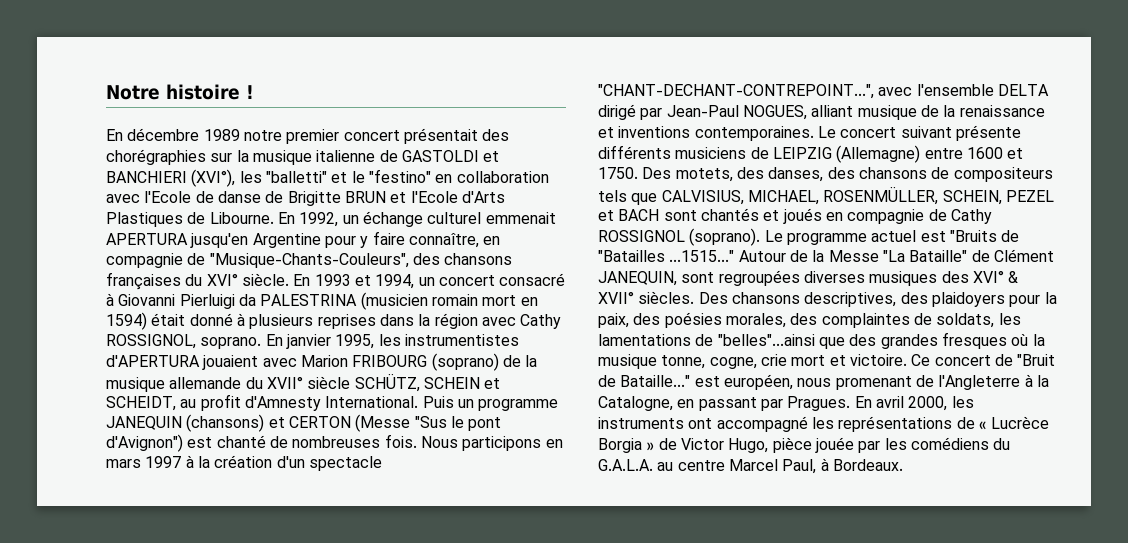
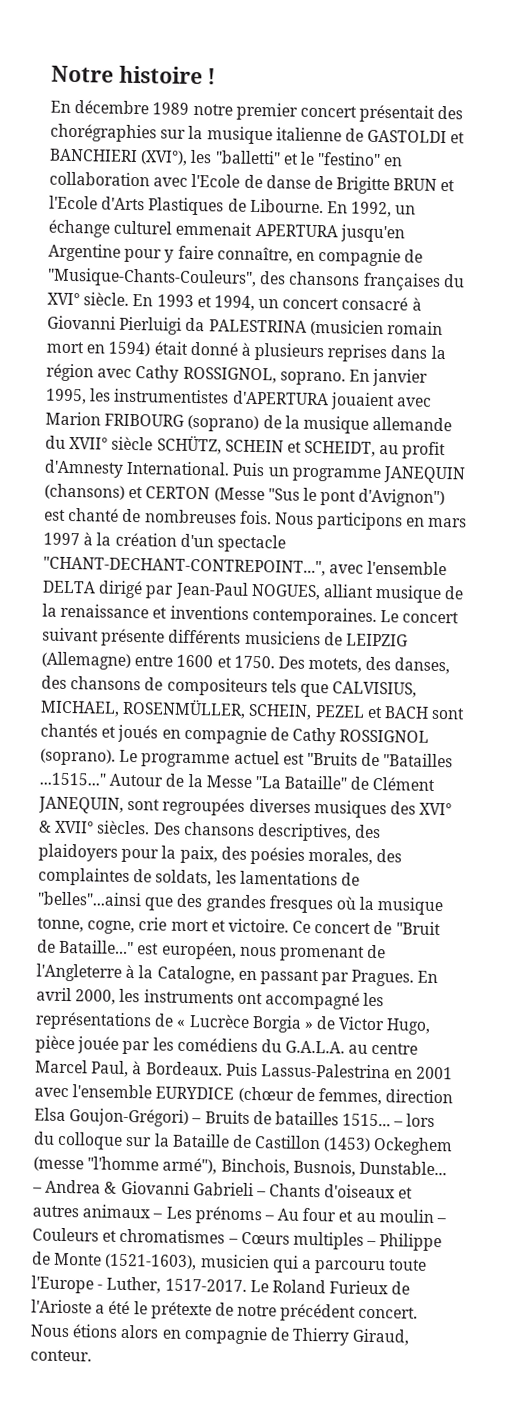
+ Puis Lassus-Palestrina en 2001 avec l'ensemble EURYDICE (chœur de femmes, direction Elsa Goujon-Grégori) – Bruits de batailles 1515... – lors du colloque sur la Bataille de Castillon (1453) Ockeghem (messe "l'homme armé"), Binchois, Busnois, Dunstable... – Andrea & Giovanni Gabrieli – Chants d'oiseaux et autres animaux – Les prénoms – Au four et au moulin – Couleurs et chromatismes – Cœurs multiples – Philippe de Monte (1521-1603), musicien qui a parcouru toute l'Europe - Luther, 1517-2017. Le Roland Furieux de l'Arioste a été le prétexte de notre précédent concert. Nous étions alors en compagnie de Thierry Giraud, conteur.

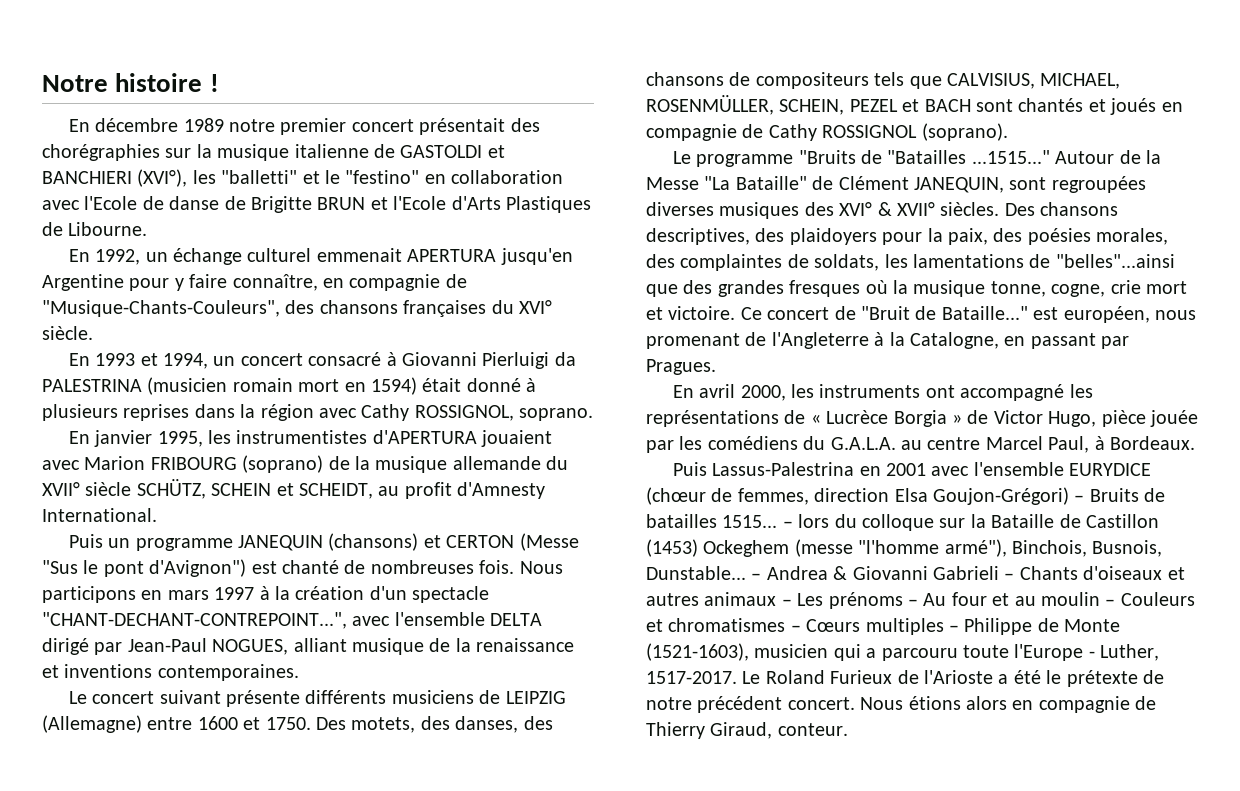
- En décembre 1989 notre premier concert présentait des chorégraphies sur la musique italienne de GASTOLDI et BANCHIERI (XVI°), les "balletti" et le "festino" en collaboration avec l'Ecole de danse de Brigitte BRUN et l'Ecole d'Arts Plastiques de Libourne. En 1992, un échange culturel emmenait APERTURA jusqu'en Argentine pour y faire connaître, en compagnie de "Musique-Chants-Couleurs", des chansons françaises du XVI° siècle. En 1993 et 1994, un concert consacré à Giovanni Pierluigi da PALESTRINA (musicien romain mort en 1594) était donné à plusieurs reprises dans la région avec Cathy ROSSIGNOL, soprano. En janvier 1995, les instrumentistes d'APERTURA jouaient avec Marion FRIBOURG (soprano) de la musique allemande du XVII° siècle SCHÜTZ, SCHEIN et SCHEIDT, au profit d'Amnesty International. Puis un programme JANEQUIN (chansons) et CERTON (Messe "Sus le pont d'Avignon") est chanté de nombreuses fois.
+ En décembre 1989 notre premier concert présentait des chorégraphies sur la musique italienne de GASTOLDI et BANCHIERI (XVI°), les "balletti" et le "festino" en collaboration avec l'Ecole de danse de Brigitte BRUN et l'Ecole d'Arts Plastiques de Libourne.
+ En 1992, un échange culturel emmenait APERTURA jusqu'en Argentine pour y faire connaître, en compagnie de "Musique-Chants-Couleurs", des chansons françaises du XVI° siècle.
+ En 1993 et 1994, un concert consacré à Giovanni Pierluigi da PALESTRINA (musicien romain mort en 1594) était donné à plusieurs reprises dans la région avec Cathy ROSSIGNOL, soprano.
+ En janvier 1995, les instrumentistes d'APERTURA jouaient avec Marion FRIBOURG (soprano) de la musique allemande du XVII° siècle SCHÜTZ, SCHEIN et SCHEIDT, au profit d'Amnesty International.
+ Puis un programme JANEQUIN (chansons) et CERTON (Messe "Sus le pont d'Avignon") est chanté de nombreuses fois.
- Nous participons en mars 1997 à la création d'un spectacle "CHANT-DECHANT-CONTREPOINT...", avec l'ensemble DELTA dirigé par Jean-Paul NOGUES, alliant musique de la renaissance et inventions contemporaines. Le concert suivant présente différents musiciens de LEIPZIG (Allemagne) entre 1600 et 1750.
+ Nous participons en mars 1997 à la création d'un spectacle "CHANT-DECHANT-CONTREPOINT...", avec l'ensemble DELTA dirigé par Jean-Paul NOGUES, alliant musique de la renaissance et inventions contemporaines.
+ Le concert suivant présente différents musiciens de LEIPZIG (Allemagne) entre 1600 et 1750.
- Des motets, des danses, des chansons de compositeurs tels que CALVISIUS, MICHAEL, ROSENMÜLLER, SCHEIN, PEZEL et BACH sont chantés et joués en compagnie de Cathy ROSSIGNOL (soprano). Le programme actuel est "Bruits de "Batailles ...1515..."
+ Des motets, des danses, des chansons de compositeurs tels que CALVISIUS, MICHAEL, ROSENMÜLLER, SCHEIN, PEZEL et BACH sont chantés et joués en compagnie de Cathy ROSSIGNOL (soprano).
+ Le programme "Bruits de "Batailles ...1515..."
- Ce concert de "Bruit de Bataille..." est européen, nous promenant de l'Angleterre à la Catalogne, en passant par Pragues. En avril 2000, les instruments ont accompagné les représentations de « Lucrèce Borgia » de Victor Hugo, pièce jouée par les comédiens du G.A.L.A. au centre Marcel Paul, à Bordeaux. Puis Lassus-Palestrina en 2001 avec l'ensemble EURYDICE (chœur de femmes, direction Elsa Goujon-Grégori) – Bruits de batailles 1515...
+ Ce concert de "Bruit de Bataille..." est européen, nous promenant de l'Angleterre à la Catalogne, en passant par Pragues.
+ En avril 2000, les instruments ont accompagné les représentations de « Lucrèce Borgia » de Victor Hugo, pièce jouée par les comédiens du G.A.L.A. au centre Marcel Paul, à Bordeaux.
+ Puis Lassus-Palestrina en 2001 avec l'ensemble EURYDICE (chœur de femmes, direction Elsa Goujon-Grégori) – Bruits de batailles 1515...

